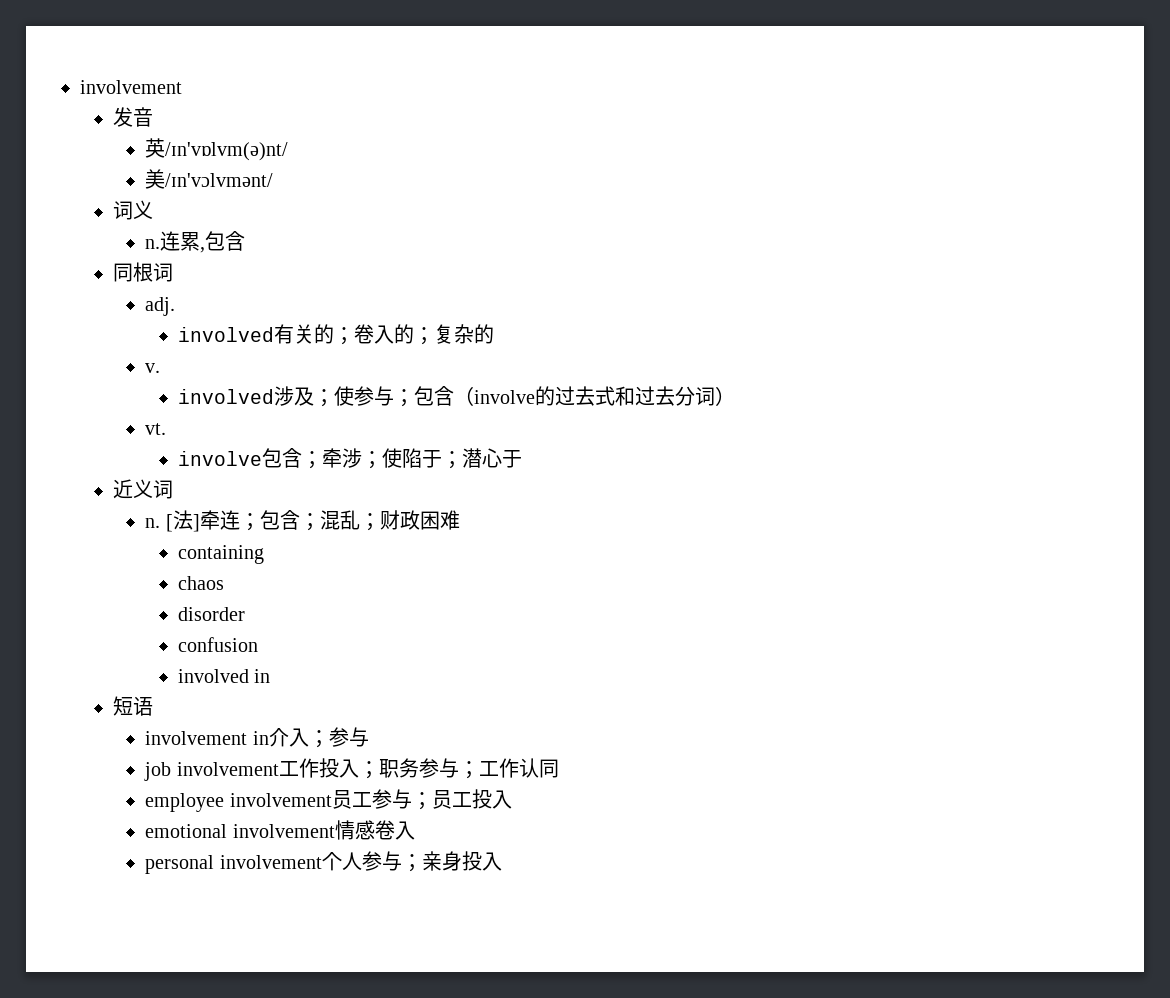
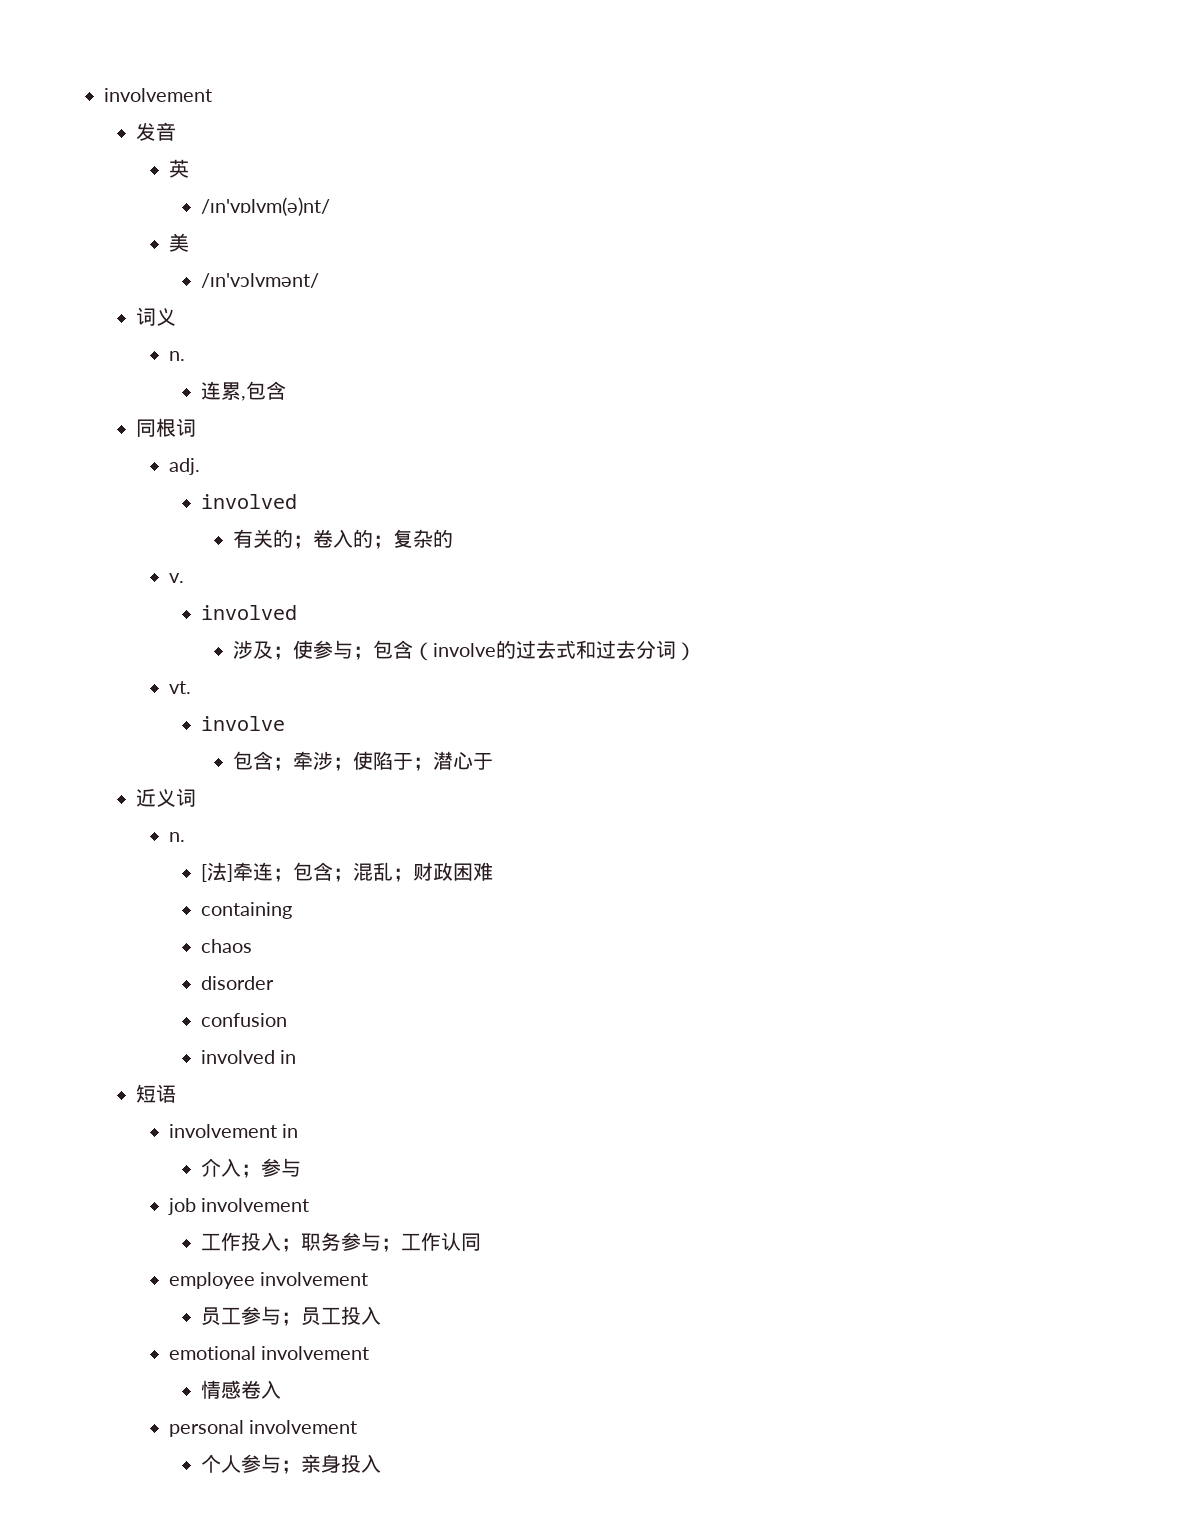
- 英/ɪn'vɒlvm(ə)nt/
+ 英
+ /ɪn'vɒlvm(ə)nt/
- 美/ɪn'vɔlvmənt/
+ 美
+ /ɪn'vɔlvmənt/
  词义
- n.连累,包含
+ n.
+ 连累,包含
  adj.
- involved有关的；卷入的；复杂的
+ involved
+ 有关的；卷入的；复杂的
  v.
- involved涉及；使参与；包含（involve的过去式和过去分词）
+ involved
+ 涉及；使参与；包含（involve的过去式和过去分词）
  vt.
- involve包含；牵涉；使陷于；潜心于
+ involve
+ 包含；牵涉；使陷于；潜心于
  近义词
- n. [法]牵连；包含；混乱；财政困难
+ n.
+ [法]牵连；包含；混乱；财政困难
- involvement in介入；参与
+ involvement in
+ 介入；参与
- job involvement工作投入；职务参与；工作认同
+ job involvement
+ 工作投入；职务参与；工作认同
- employee involvement员工参与；员工投入
+ employee involvement
+ 员工参与；员工投入
- emotional involvement情感卷入
+ emotional involvement
+ 情感卷入
- personal involvement个人参与；亲身投入
+ personal involvement
+ 个人参与；亲身投入

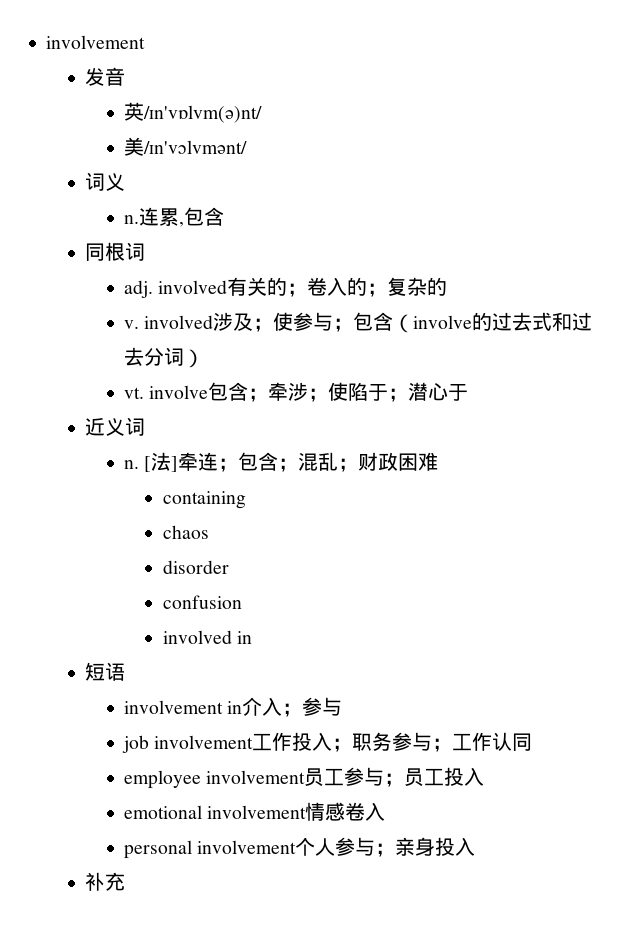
- 英
- /ɪn'vɒlvm(ə)nt/
+ 英/ɪn'vɒlvm(ə)nt/
- 美
- /ɪn'vɔlvmənt/
+ 美/ɪn'vɔlvmənt/
  词义
- n.
- 连累,包含
+ n.连累,包含
- adj.
- involved
- 有关的；卷入的；复杂的
+ adj. involved有关的；卷入的；复杂的
- v.
- involved
- 涉及；使参与；包含（involve的过去式和过去分词）
+ v. involved涉及；使参与；包含（involve的过去式和过去分词）
- vt.
- involve
- 包含；牵涉；使陷于；潜心于
+ vt. involve包含；牵涉；使陷于；潜心于
  近义词
- n.
- [法]牵连；包含；混乱；财政困难
+ n. [法]牵连；包含；混乱；财政困难
- involvement in
- 介入；参与
+ involvement in介入；参与
- job involvement
- 工作投入；职务参与；工作认同
+ job involvement工作投入；职务参与；工作认同
- employee involvement
- 员工参与；员工投入
+ employee involvement员工参与；员工投入
- emotional involvement
- 情感卷入
+ emotional involvement情感卷入
- personal involvement
- 个人参与；亲身投入
+ personal involvement个人参与；亲身投入
+ 补充

